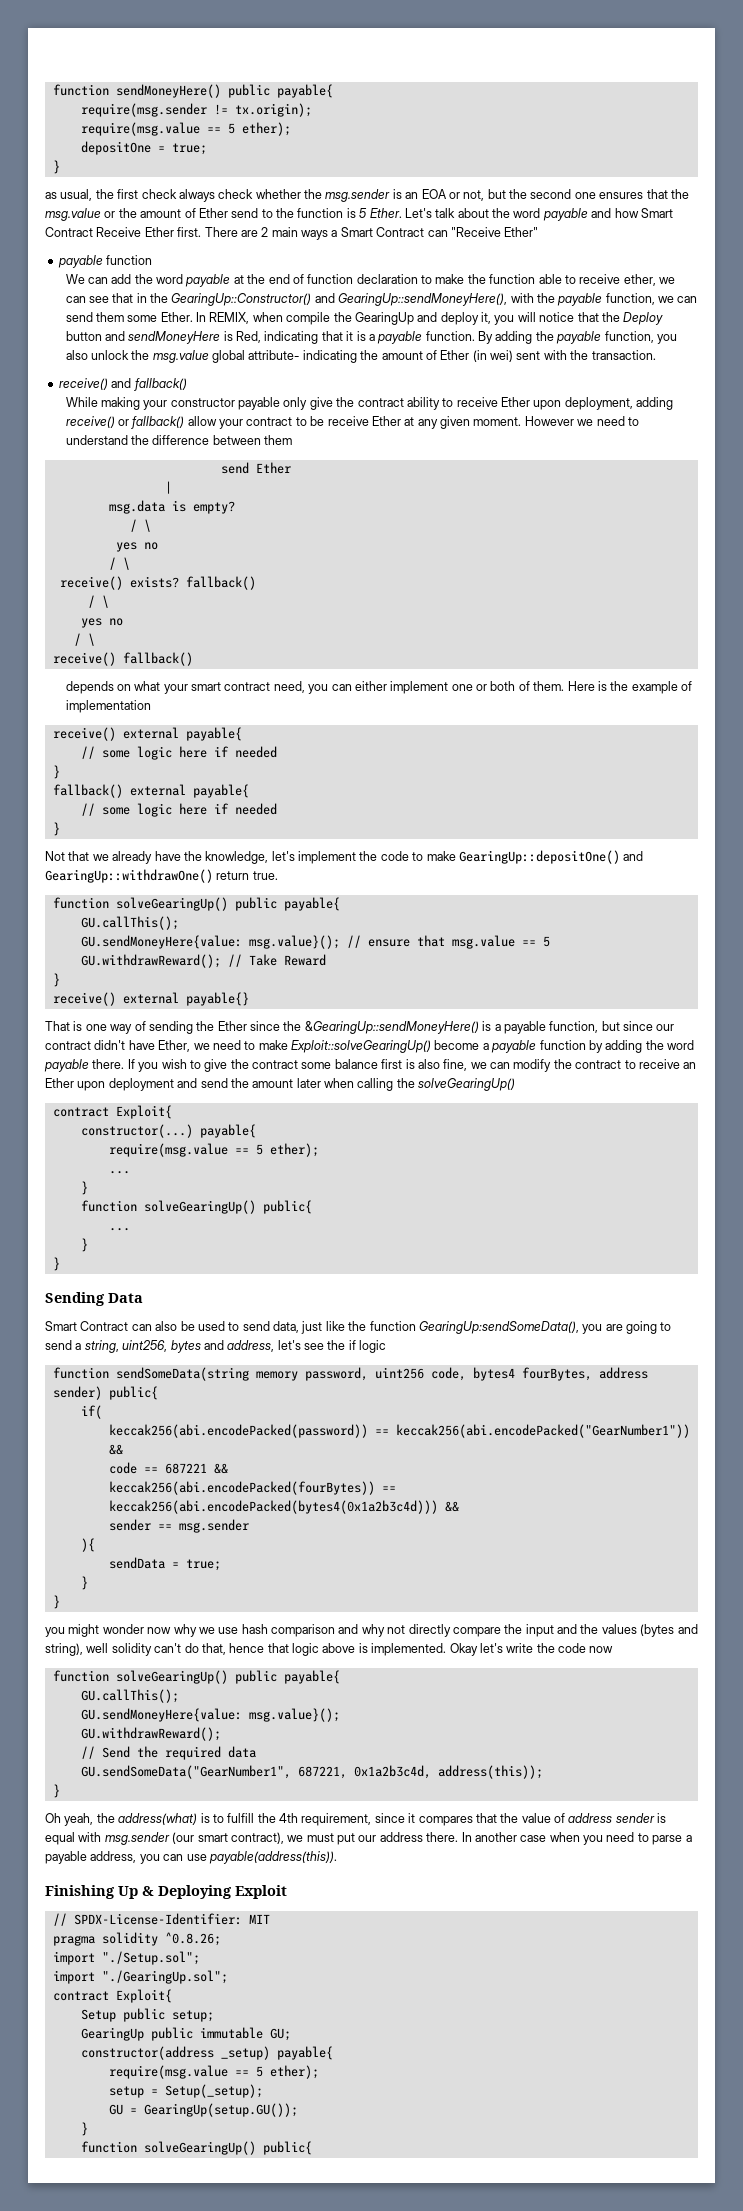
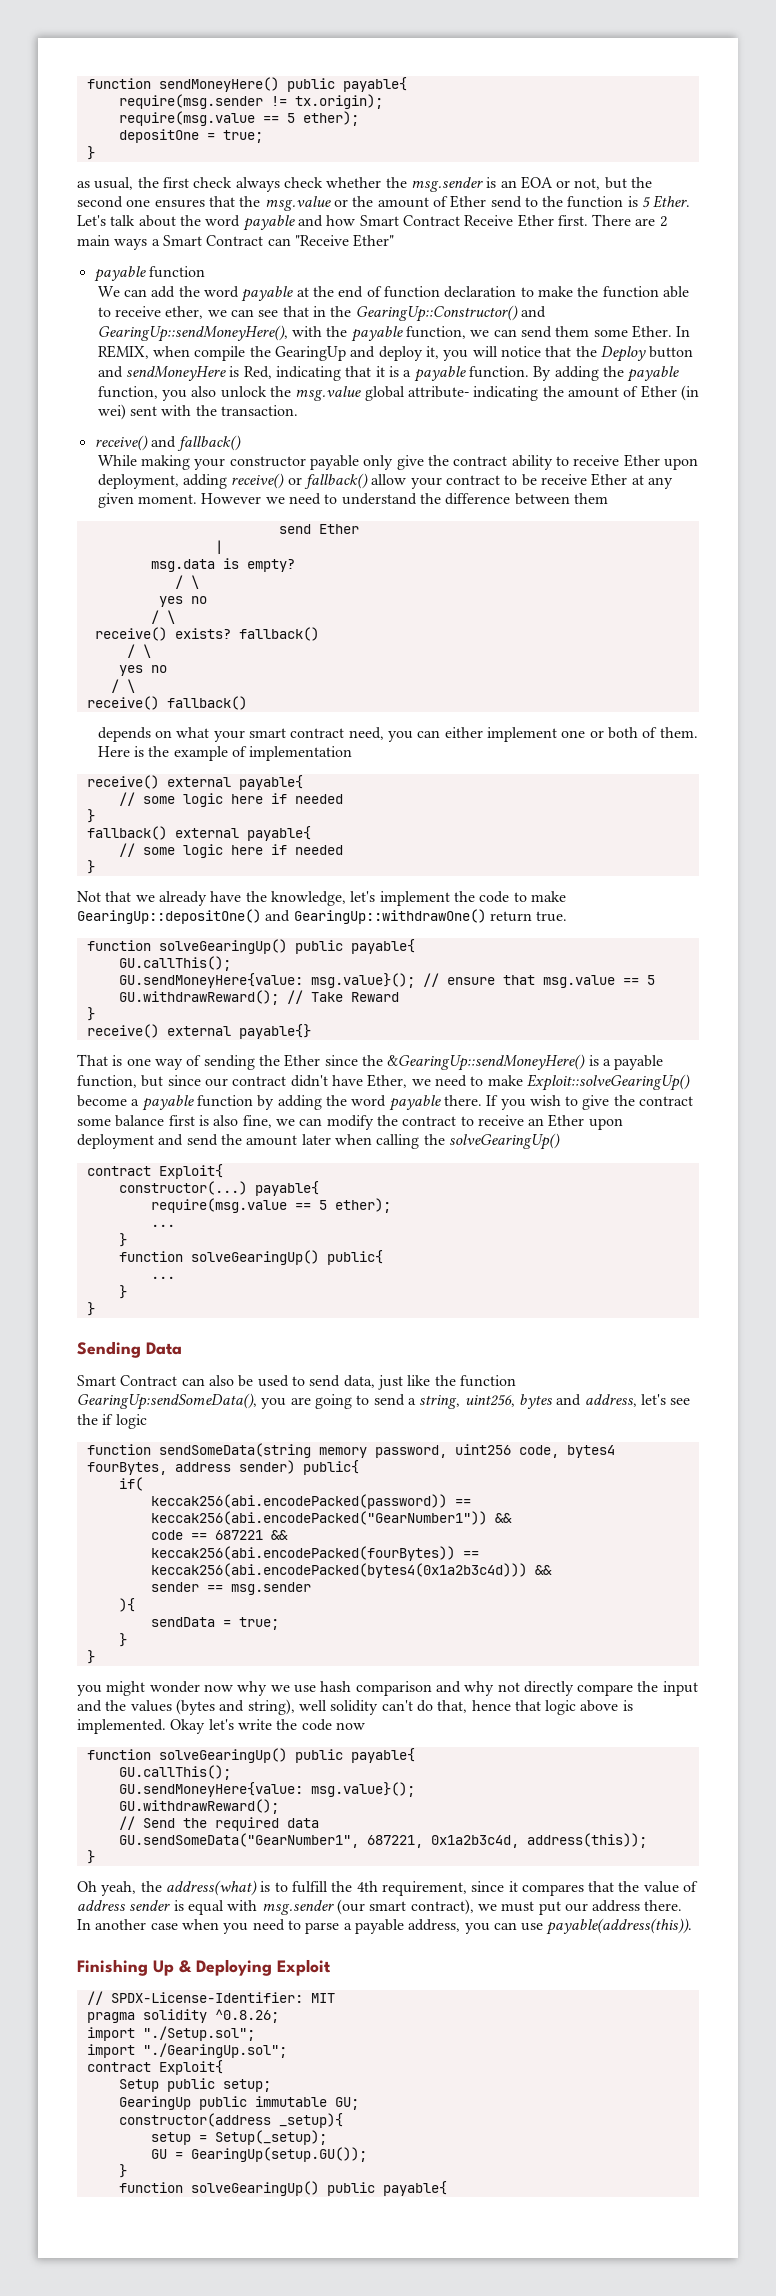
- constructor(address _setup) payable{
- require(msg.value == 5 ether);
+ constructor(address _setup){
  GU = GearingUp(setup.GU());
  }
- function solveGearingUp() public{
+ function solveGearingUp() public payable{

